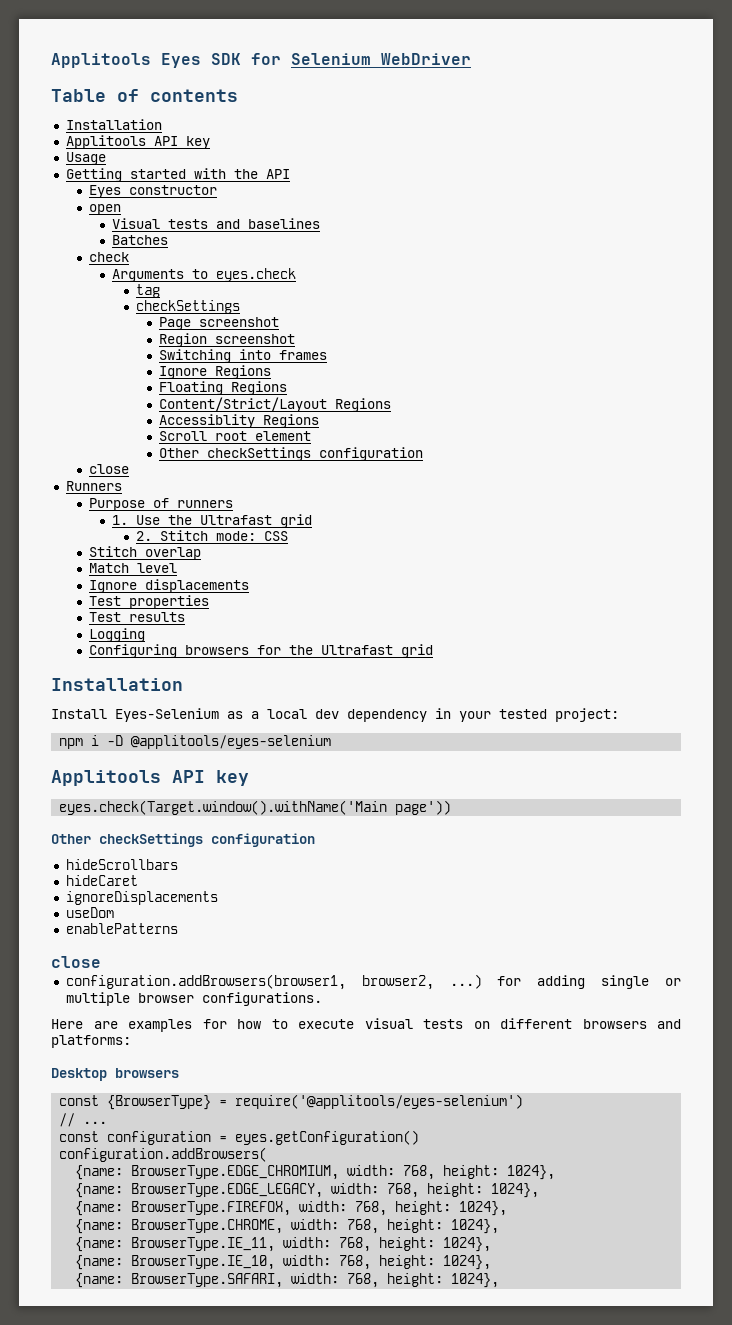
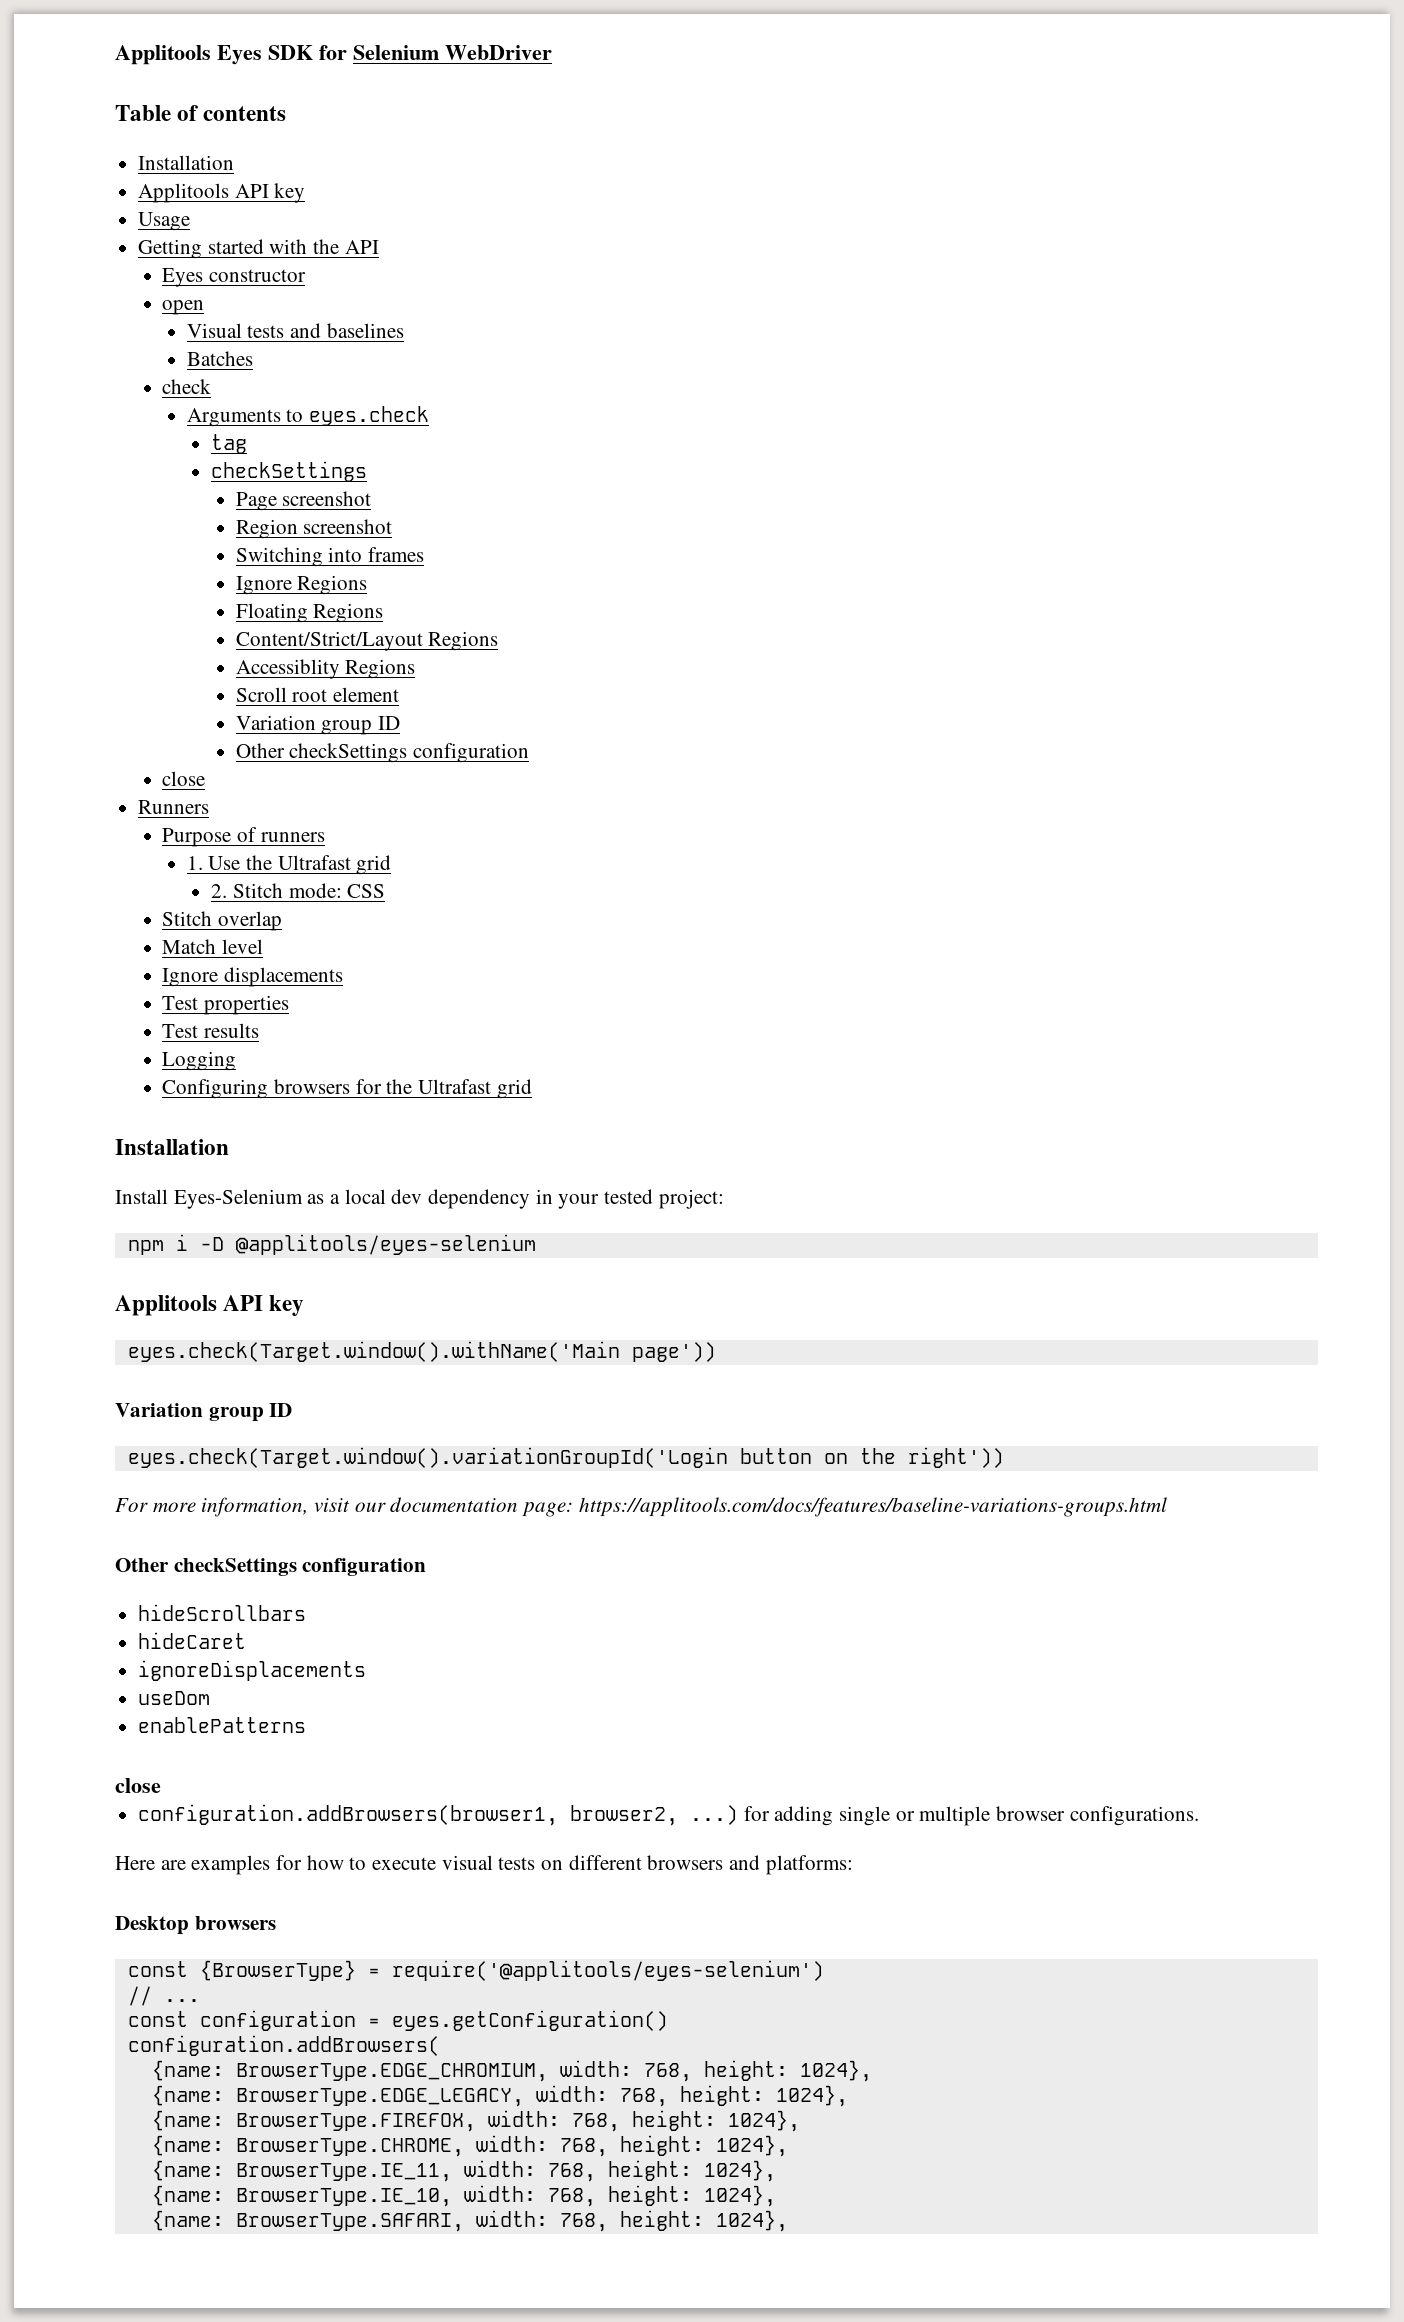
  Scroll root element
+ Variation group ID
  eyes.check(Target.window().withName('Main page'))
+ Variation group ID
+ eyes.check(Target.window().variationGroupId('Login button on the right'))
+ For more information, visit our documentation page: https://applitools.com/docs/features/baseline-variations-groups.html

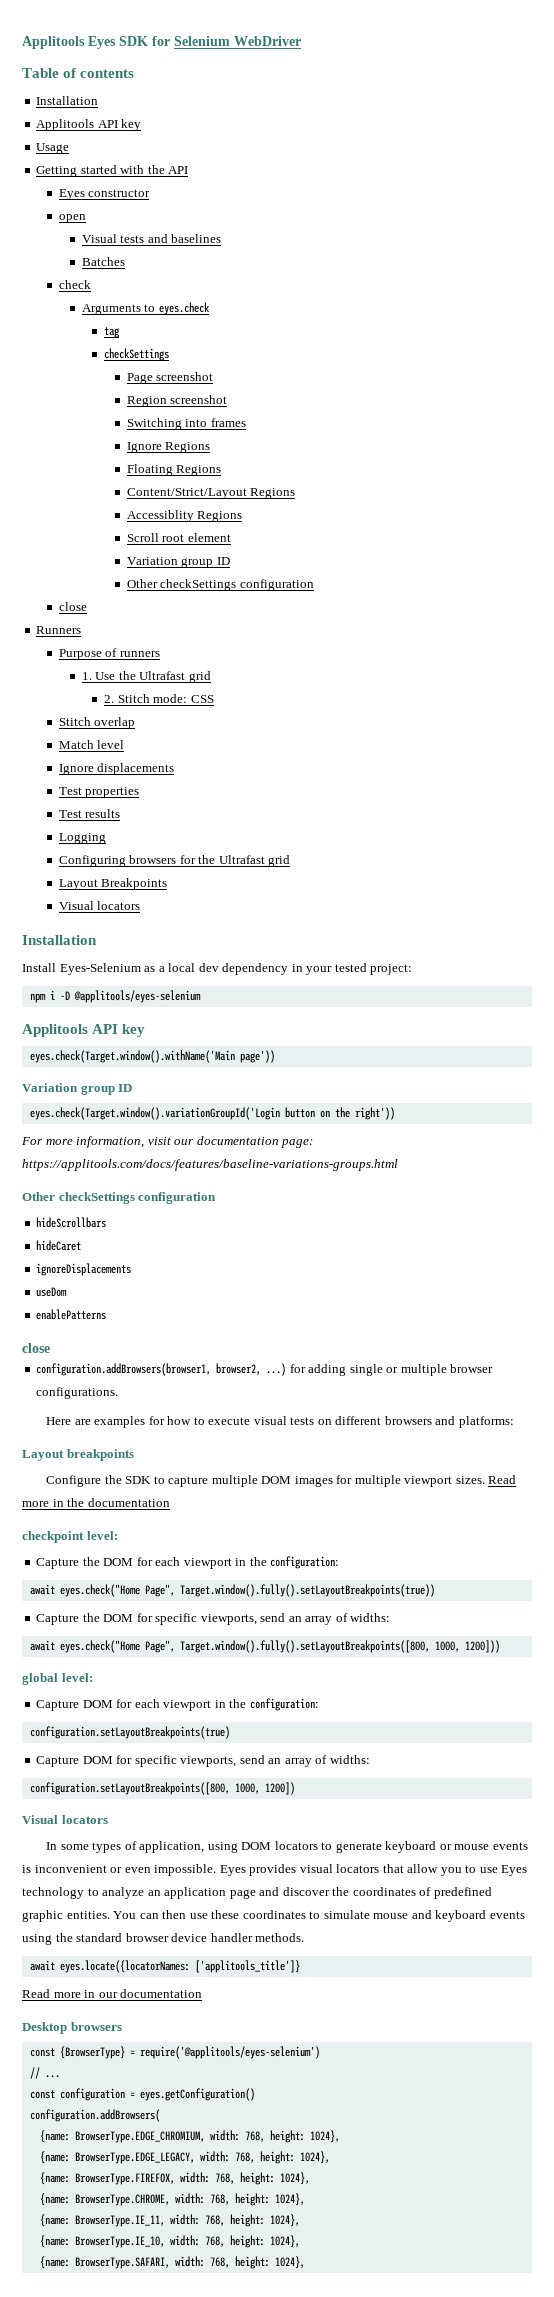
+ Layout Breakpoints
+ Visual locators
+ Layout breakpoints
+ Configure the SDK to capture multiple DOM images for multiple viewport sizes. Read more in the documentation
+ checkpoint level:
+ Capture the DOM for each viewport in the configuration:
+ await eyes.check("Home Page", Target.window().fully().setLayoutBreakpoints(true))
+ Capture the DOM for specific viewports, send an array of widths:
+ await eyes.check("Home Page", Target.window().fully().setLayoutBreakpoints([800, 1000, 1200]))
+ global level:
+ Capture DOM for each viewport in the configuration:
+ configuration.setLayoutBreakpoints(true)
+ Capture DOM for specific viewports, send an array of widths:
+ configuration.setLayoutBreakpoints([800, 1000, 1200])
+ Visual locators
+ In some types of application, using DOM locators to generate keyboard or mouse events is inconvenient or even impossible. Eyes provides visual locators that allow you to use Eyes technology to analyze an application page and discover the coordinates of predefined graphic entities. You can then use these coordinates to simulate mouse and keyboard events using the standard browser device handler methods.
+ await eyes.locate({locatorNames: ['applitools_title']}
+ Read more in our documentation

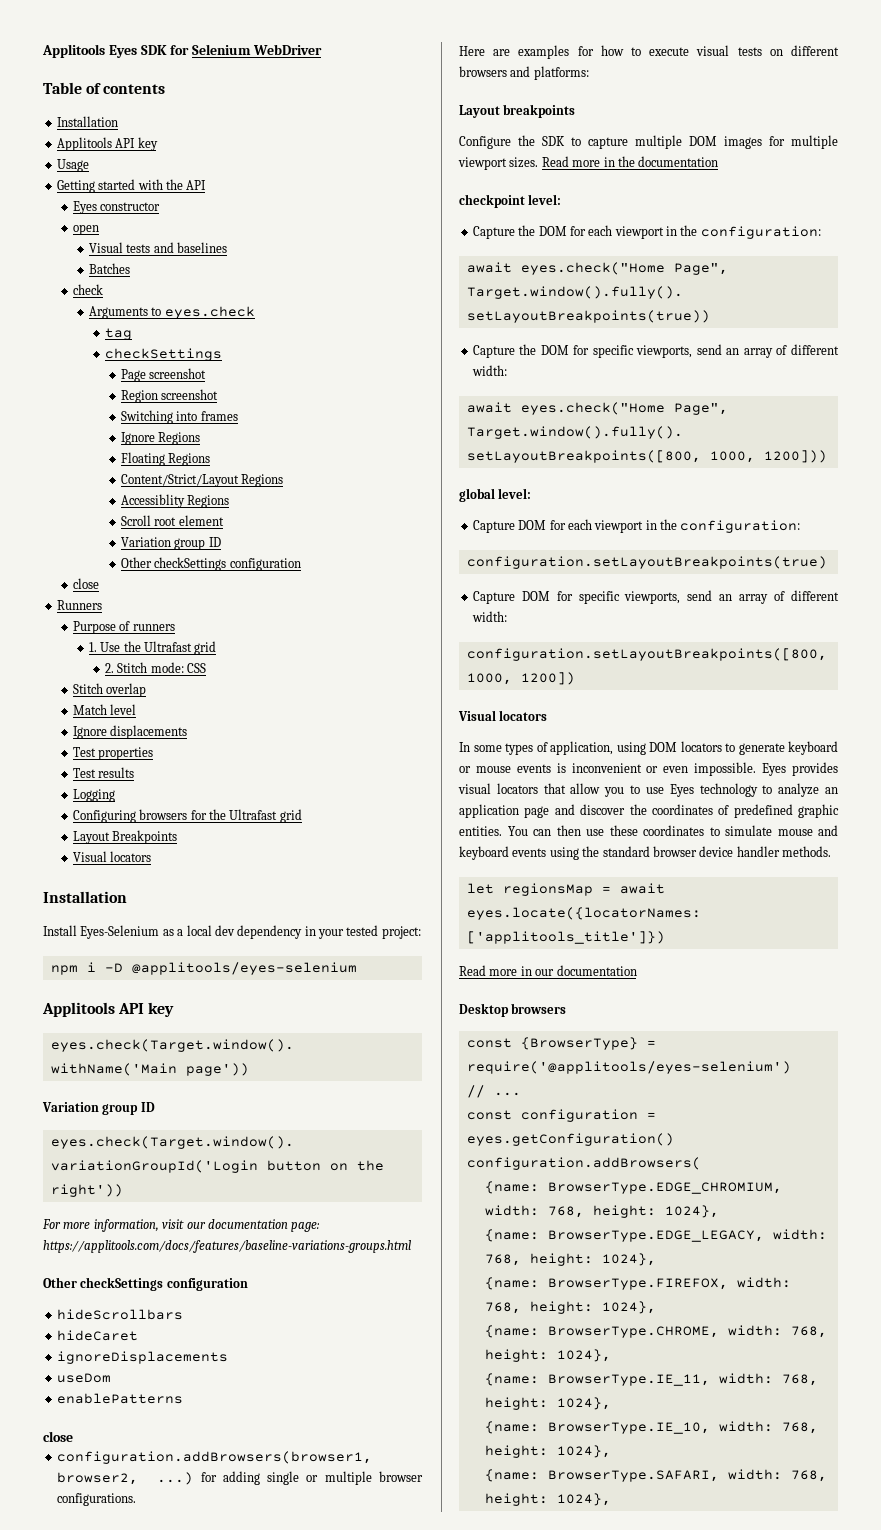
- Capture the DOM for specific viewports, send an array of widths:
+ Capture the DOM for specific viewports, send an array of different width:
- Capture DOM for specific viewports, send an array of widths:
+ Capture DOM for specific viewports, send an array of different width:
- await eyes.locate({locatorNames: ['applitools_title']}
+ let regionsMap = await eyes.locate({locatorNames: ['applitools_title']})

